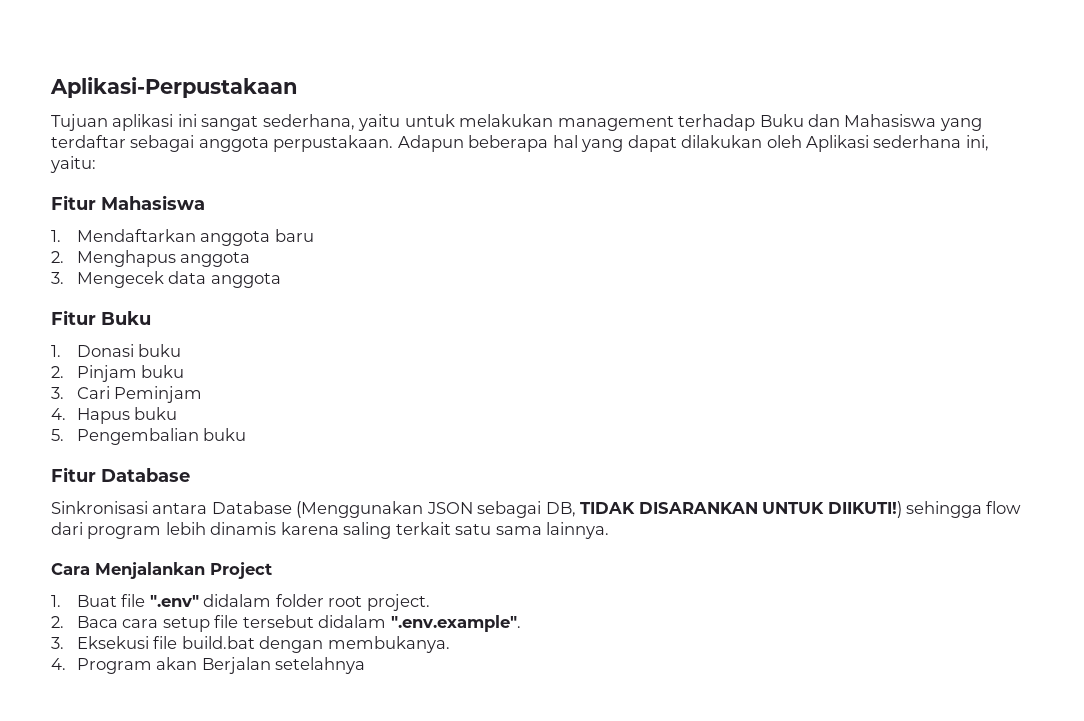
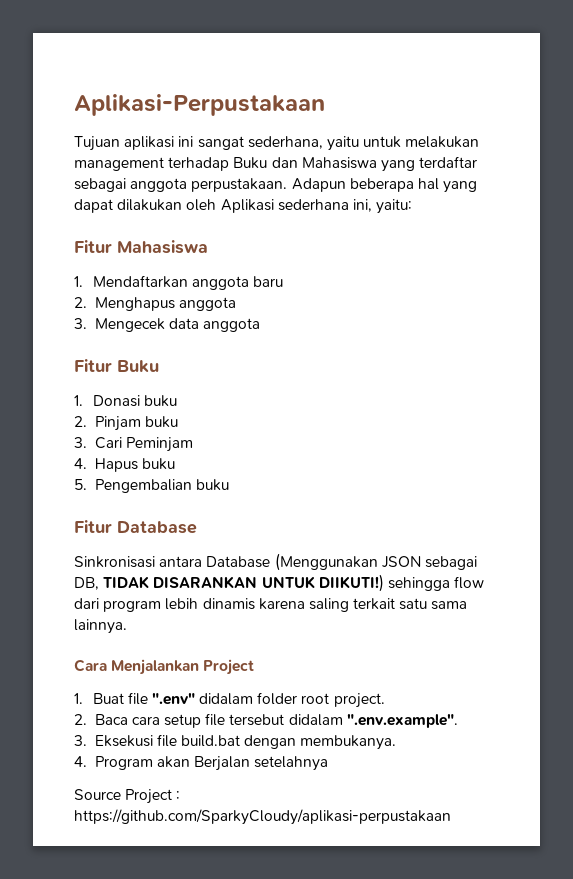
+ Source Project : https://github.com/SparkyCloudy/aplikasi-perpustakaan

